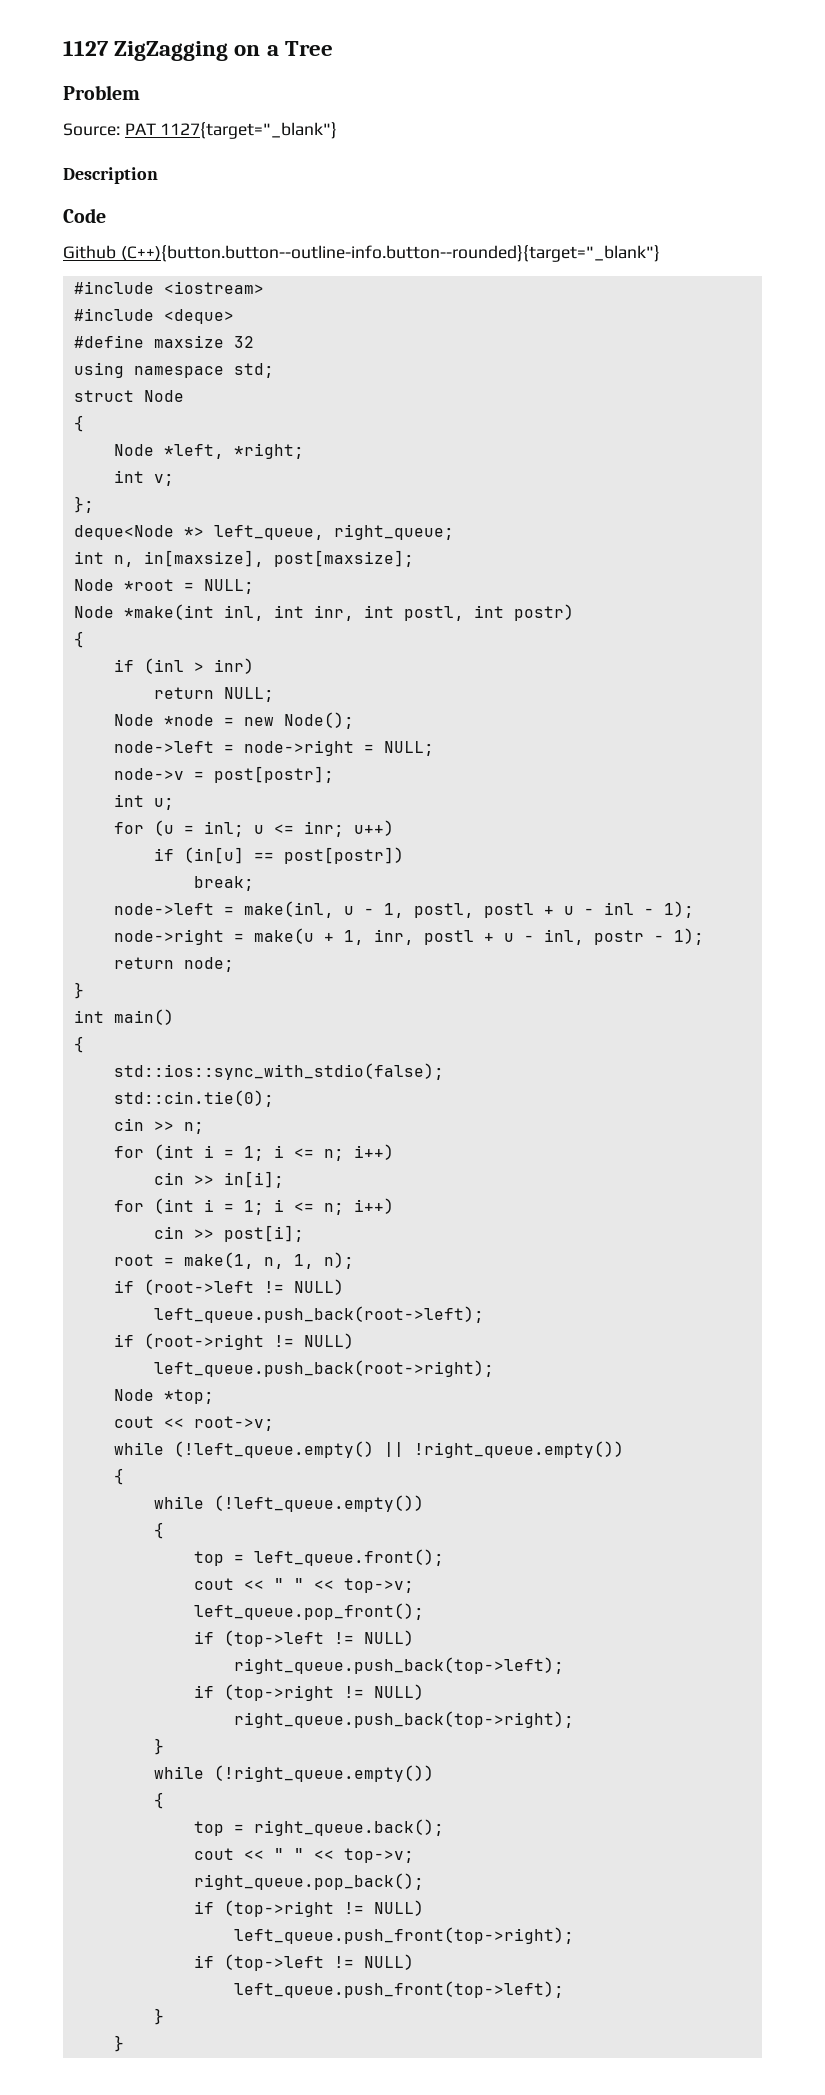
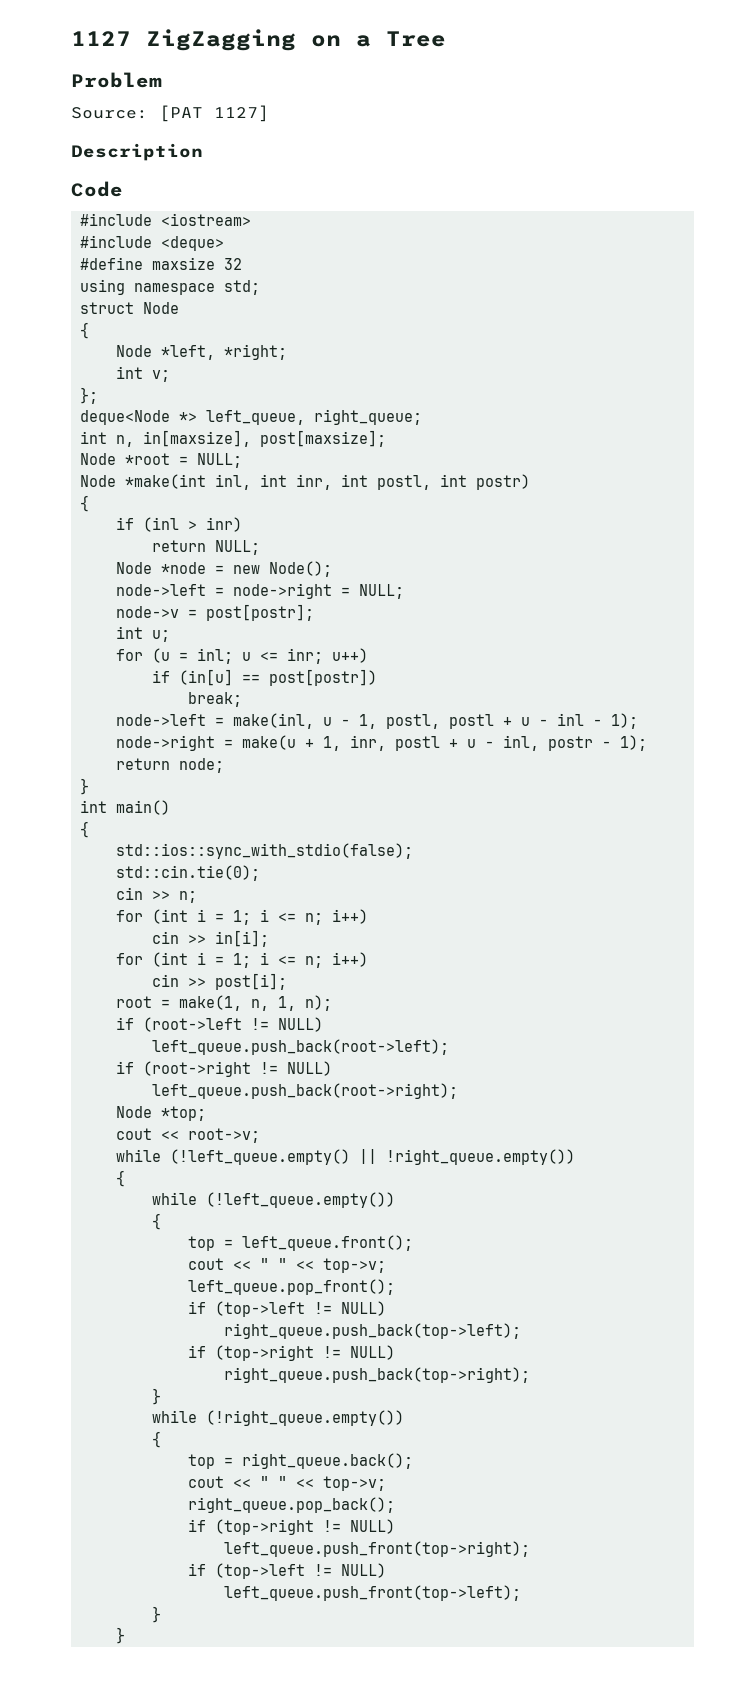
- Source: PAT 1127{target="_blank"}
+ Source: [PAT 1127]
- Github (C++){button.button--outline-info.button--rounded}{target="_blank"}

